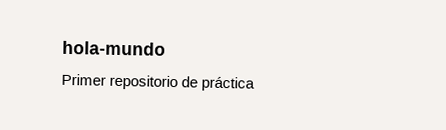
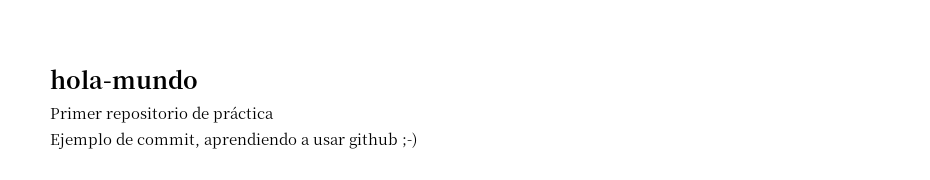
+ Ejemplo de commit, aprendiendo a usar github ;-)

